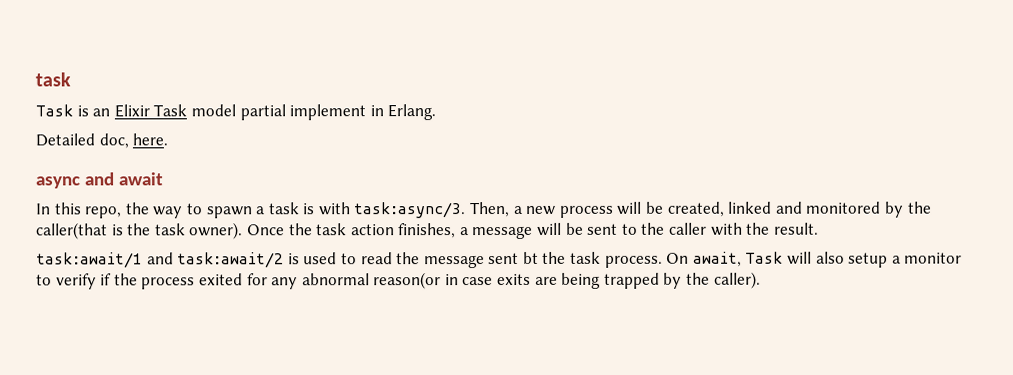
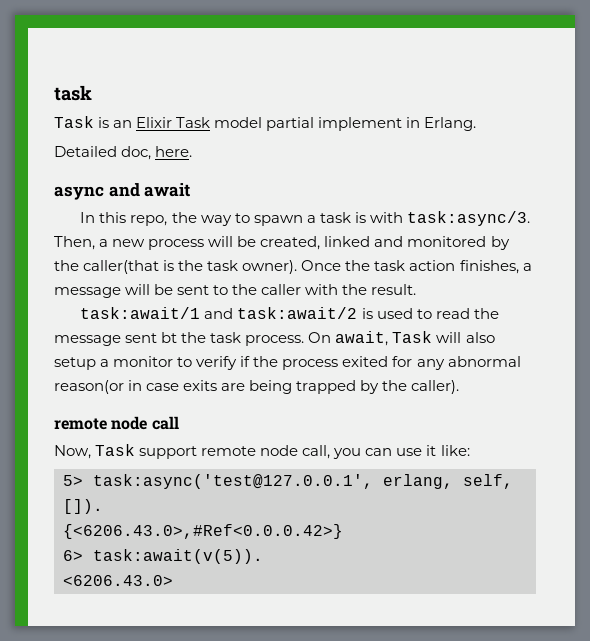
+ remote node call
+ Now, Task support remote node call, you can use it like:
+ 5> task:async('test@127.0.0.1', erlang, self, []).
+ {<6206.43.0>,#Ref<0.0.0.42>}
+ 6> task:await(v(5)).
+ <6206.43.0>

